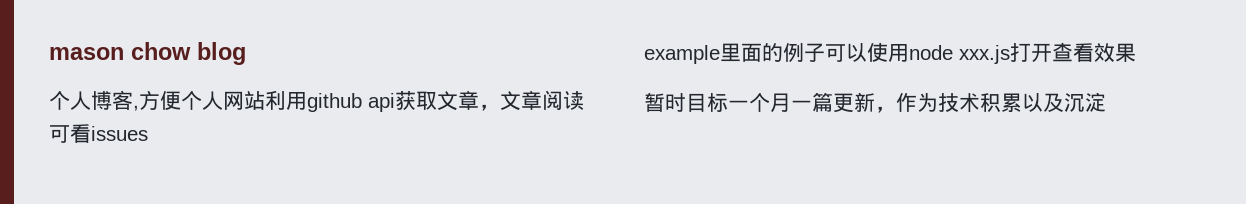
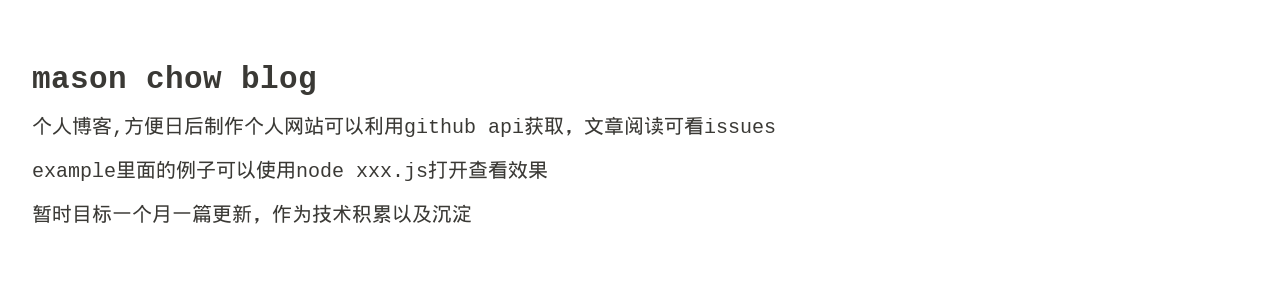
- 个人博客,方便个人网站利用github api获取文章，文章阅读可看issues
+ 个人博客,方便日后制作个人网站可以利用github api获取，文章阅读可看issues

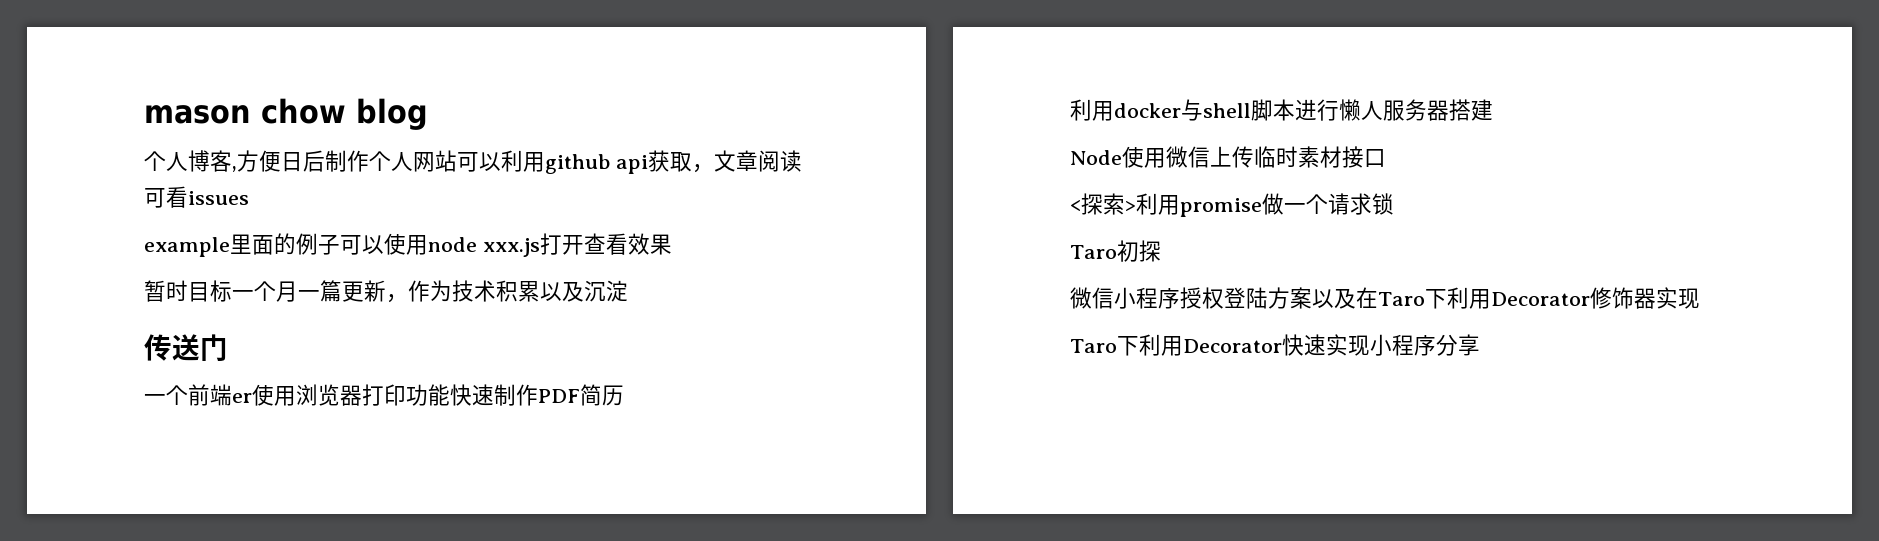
+ 传送门
+ 一个前端er使用浏览器打印功能快速制作PDF简历
+ 利用docker与shell脚本进行懒人服务器搭建
+ Node使用微信上传临时素材接口
+ <探索>利用promise做一个请求锁
+ Taro初探
+ 微信小程序授权登陆方案以及在Taro下利用Decorator修饰器实现
+ Taro下利用Decorator快速实现小程序分享

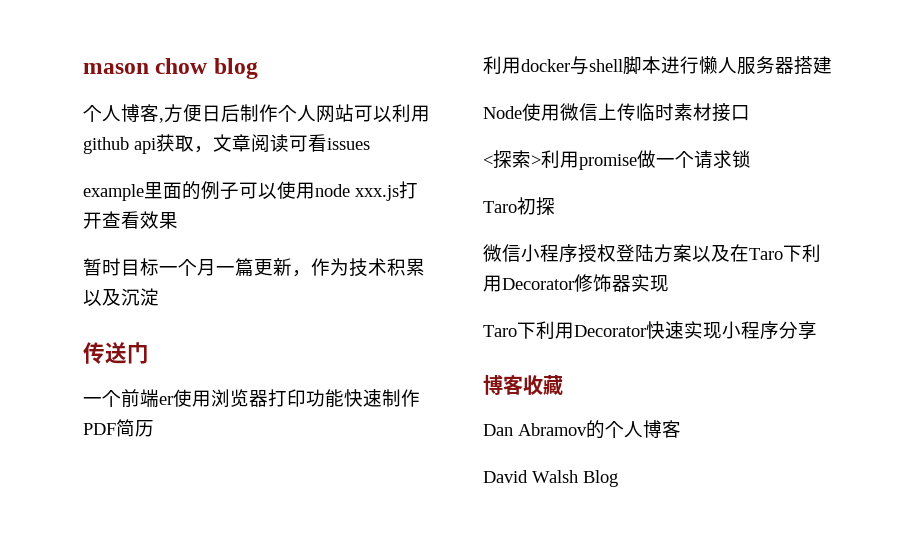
+ 博客收藏
+ Dan Abramov的个人博客
+ David Walsh Blog

